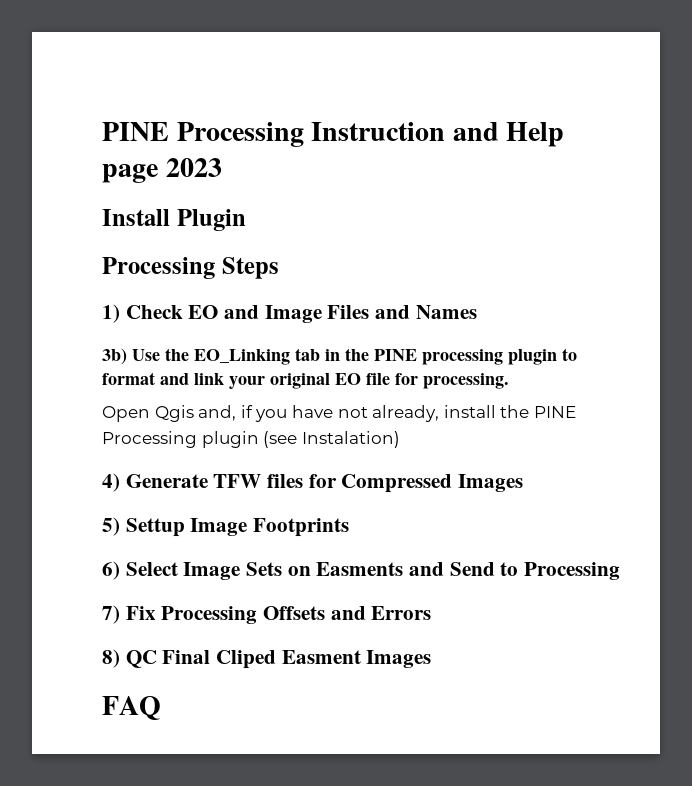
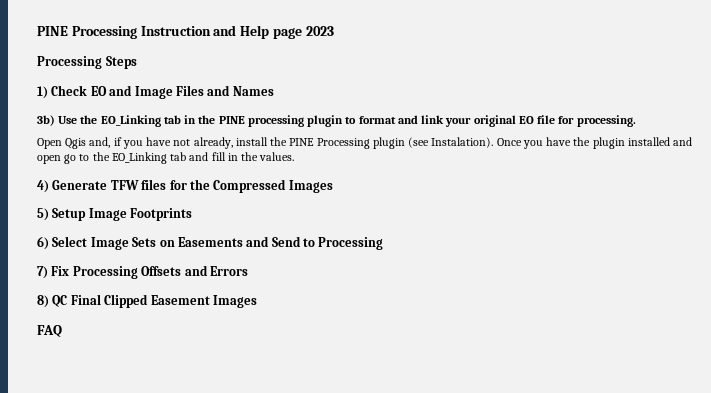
- Install Plugin
- Open Qgis and, if you have not already, install the PINE Processing plugin (see Instalation)
+ Open Qgis and, if you have not already, install the PINE Processing plugin (see Instalation). Once you have the plugin installed and open go to the EO_Linking tab and fill in the values.
- 4) Generate TFW files for Compressed Images
+ 4) Generate TFW files for the Compressed Images
- 5) Settup Image Footprints
+ 5) Setup Image Footprints
- 6) Select Image Sets on Easments and Send to Processing
+ 6) Select Image Sets on Easements and Send to Processing
- 8) QC Final Cliped Easment Images
+ 8) QC Final Clipped Easement Images

